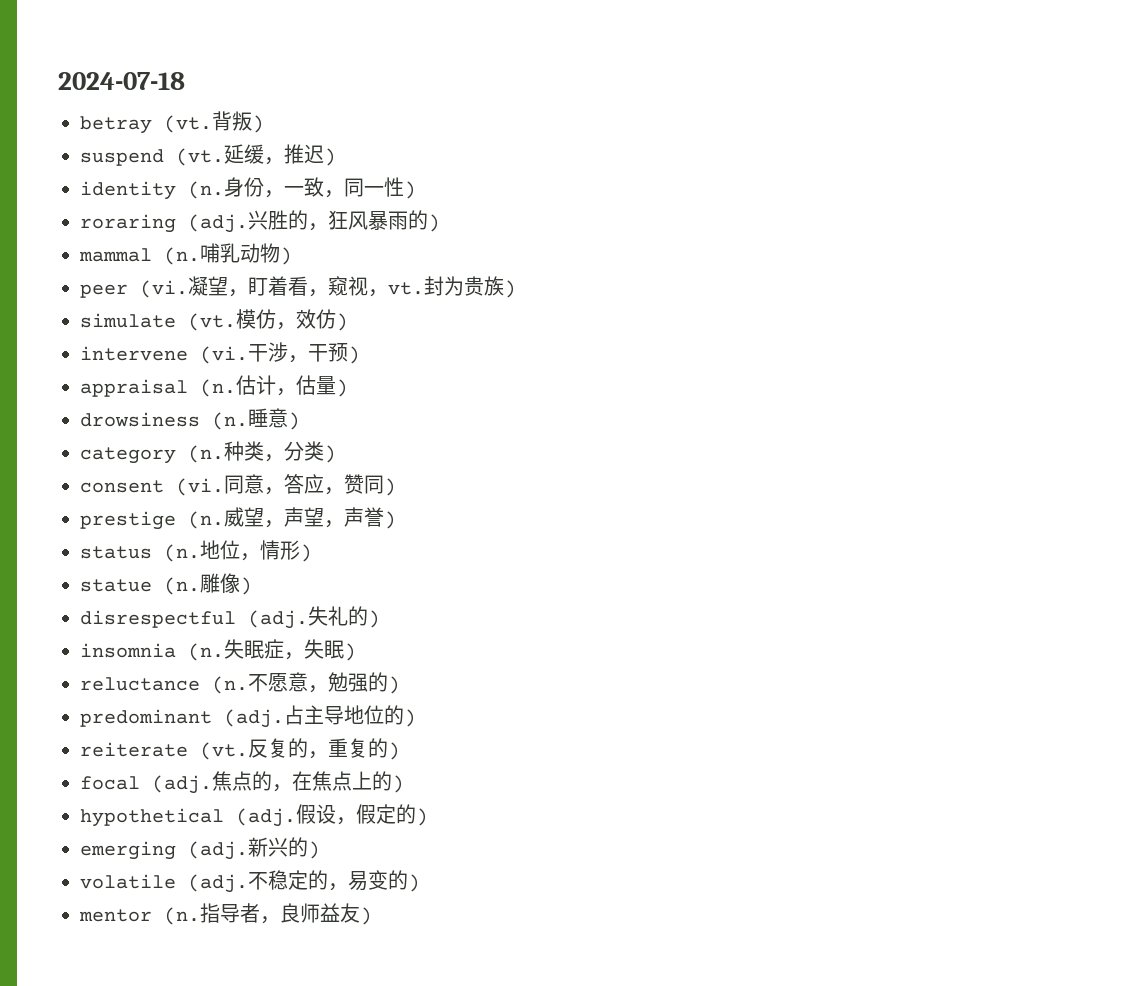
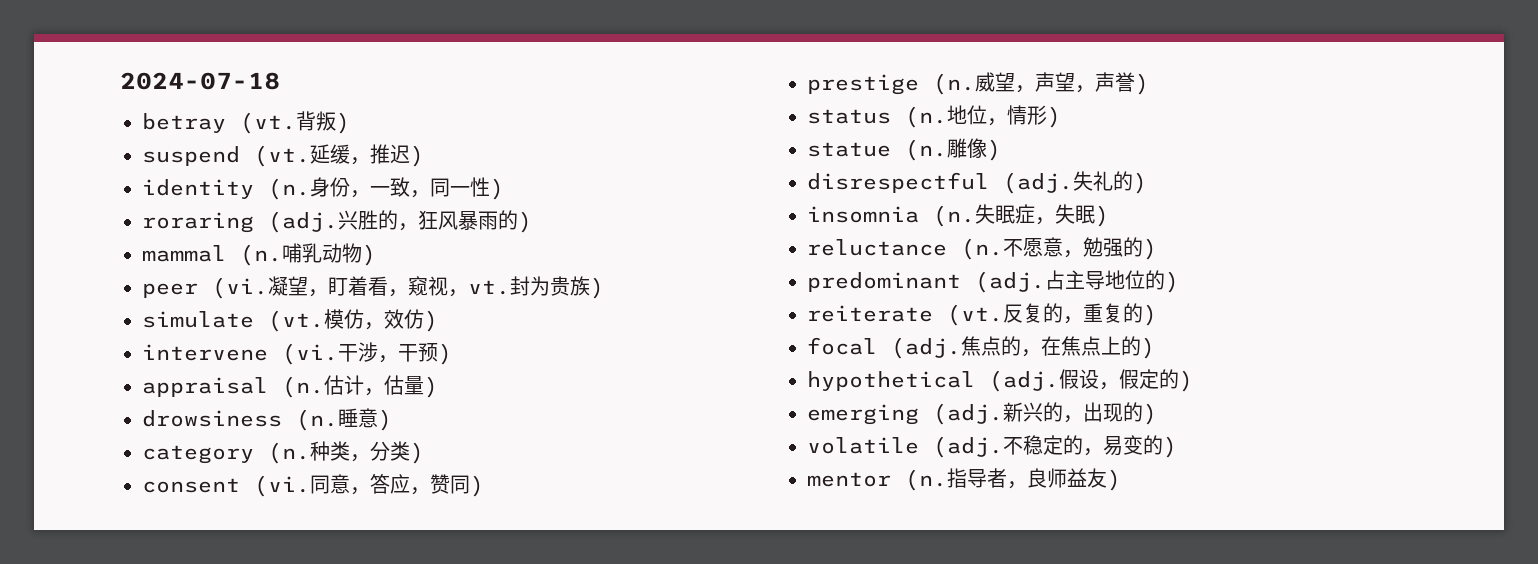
- 新兴的)
+ 新兴的，出现的)

